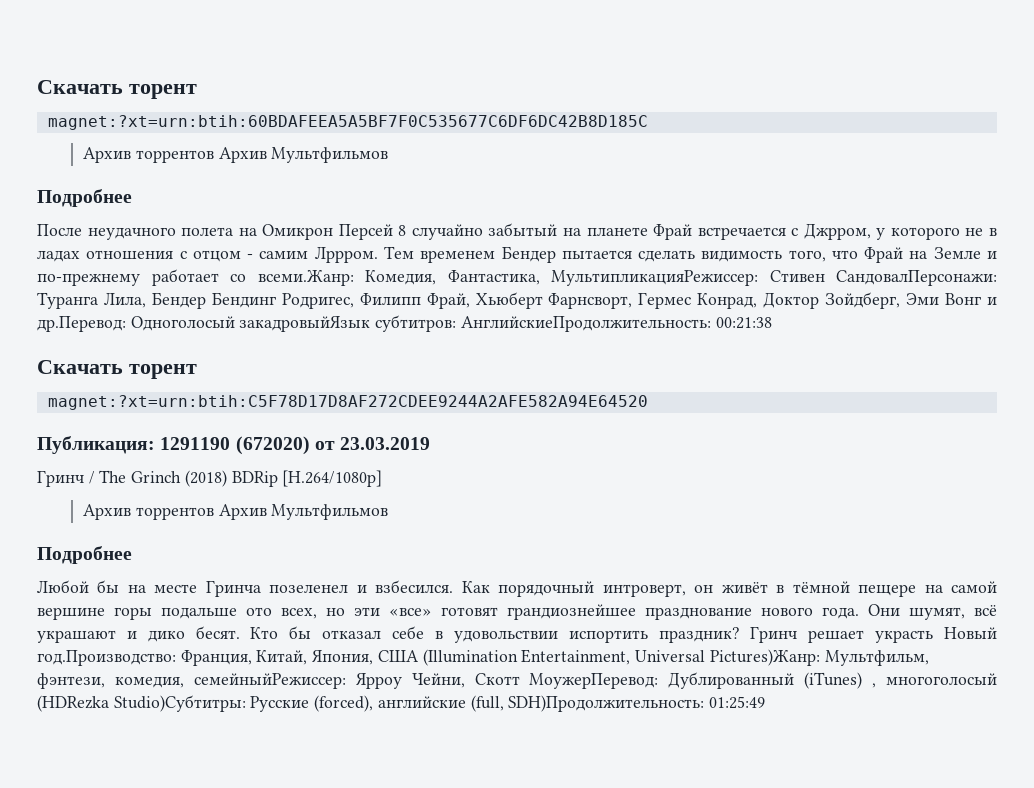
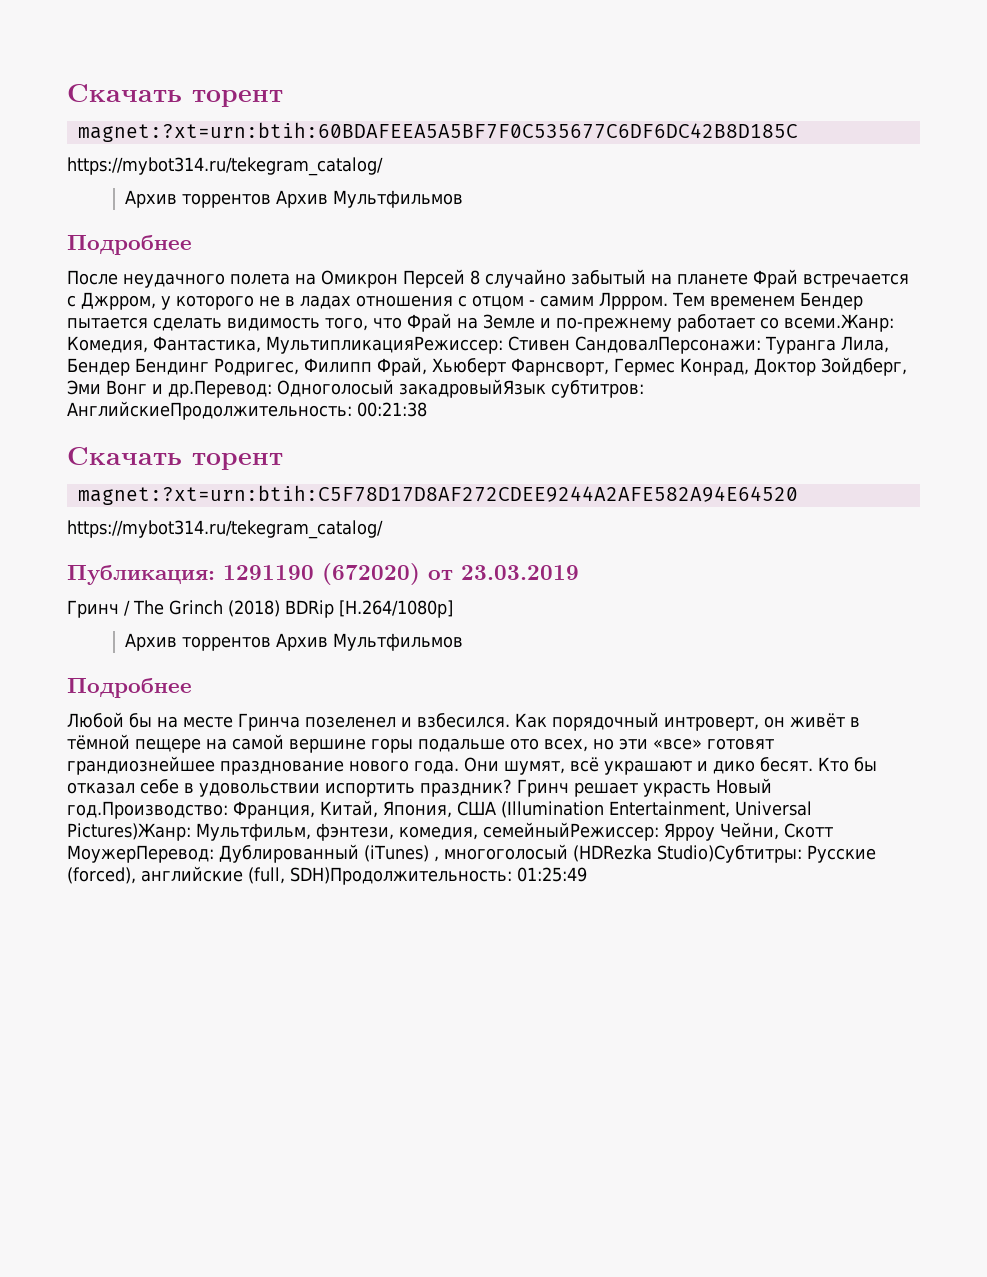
  magnet:?xt=urn:btih:60BDAFEEA5A5BF7F0C535677C6DF6DC42B8D185C
+ https://mybot314.ru/tekegram_catalog/
  magnet:?xt=urn:btih:C5F78D17D8AF272CDEE9244A2AFE582A94E64520
+ https://mybot314.ru/tekegram_catalog/

